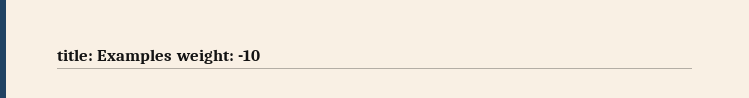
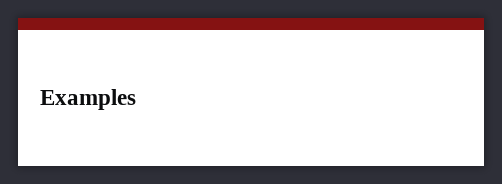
- title: Examples weight: -10
+ Examples

